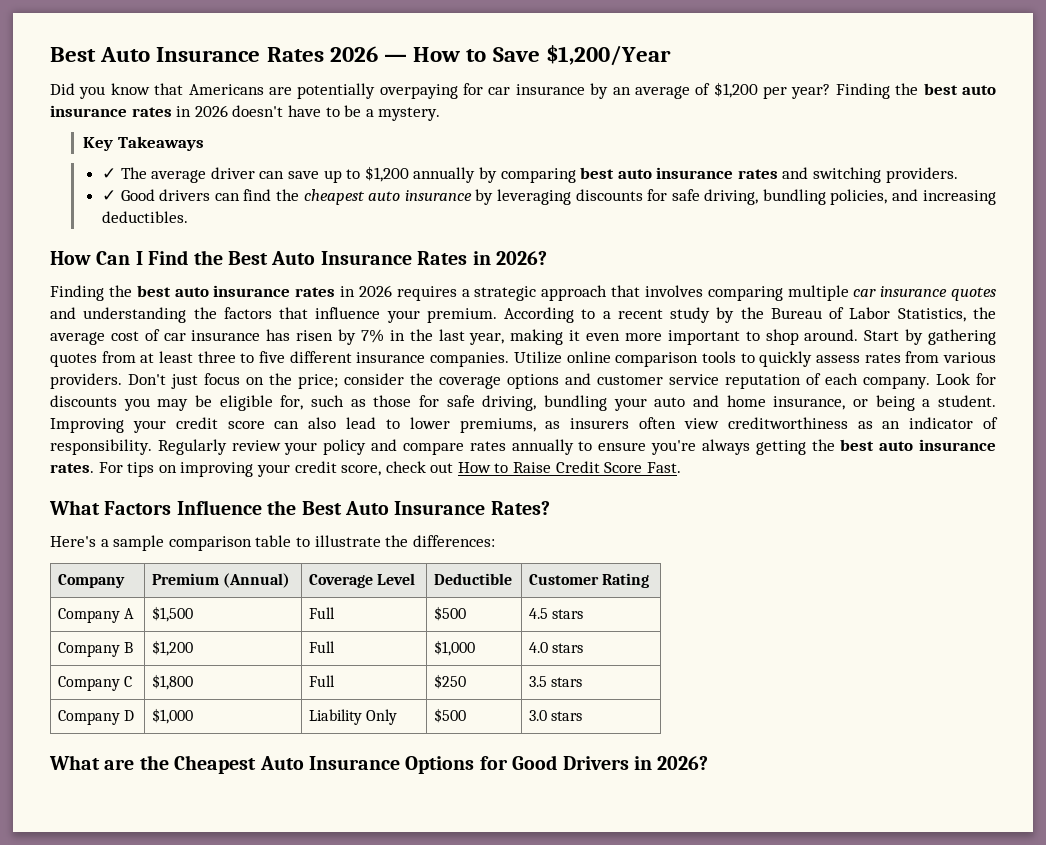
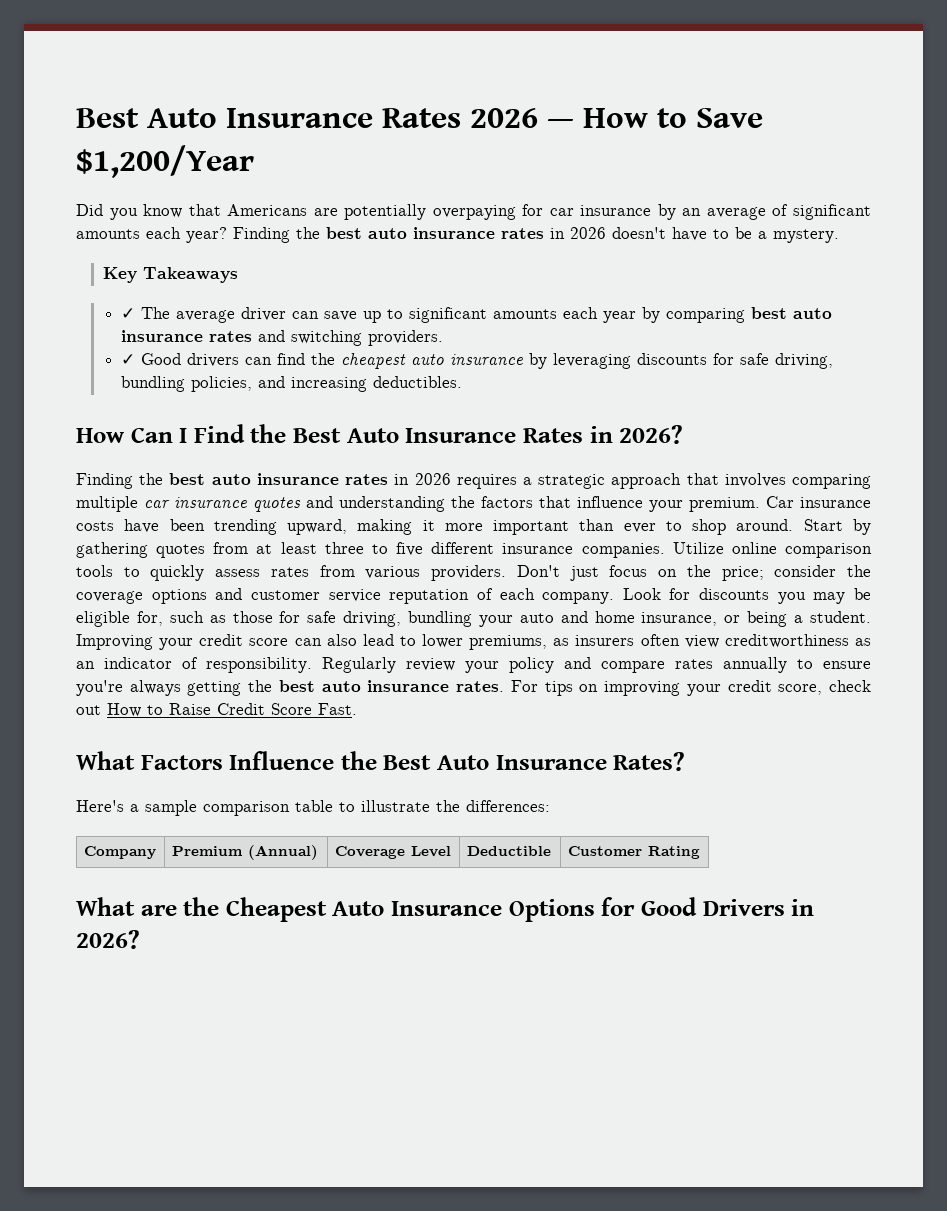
- Did you know that Americans are potentially overpaying for car insurance by an average of $1,200 per year?
+ Did you know that Americans are potentially overpaying for car insurance by an average of significant amounts each year?
- ✓ The average driver can save up to $1,200 annually by comparing best auto insurance rates and switching providers.
+ ✓ The average driver can save up to significant amounts each year by comparing best auto insurance rates and switching providers.
- According to a recent study by the Bureau of Labor Statistics, the average cost of car insurance has risen by 7% in the last year, making it even more important to shop around.
+ Car insurance costs have been trending upward, making it more important than ever to shop around.
- Company A | $1,500 | Full | $500 | 4.5 stars
- Company B | $1,200 | Full | $1,000 | 4.0 stars
- Company C | $1,800 | Full | $250 | 3.5 stars
- Company D | $1,000 | Liability Only | $500 | 3.0 stars

